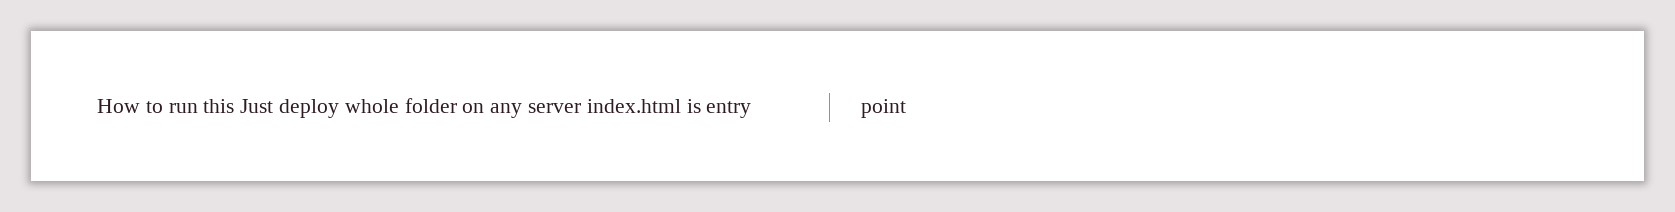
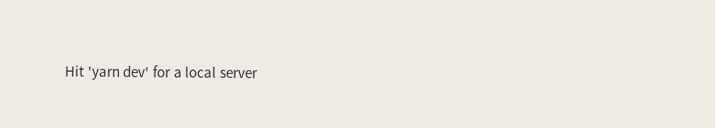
- How to run this Just deploy whole folder on any server index.html is entry point
+ Hit 'yarn dev' for a local server

